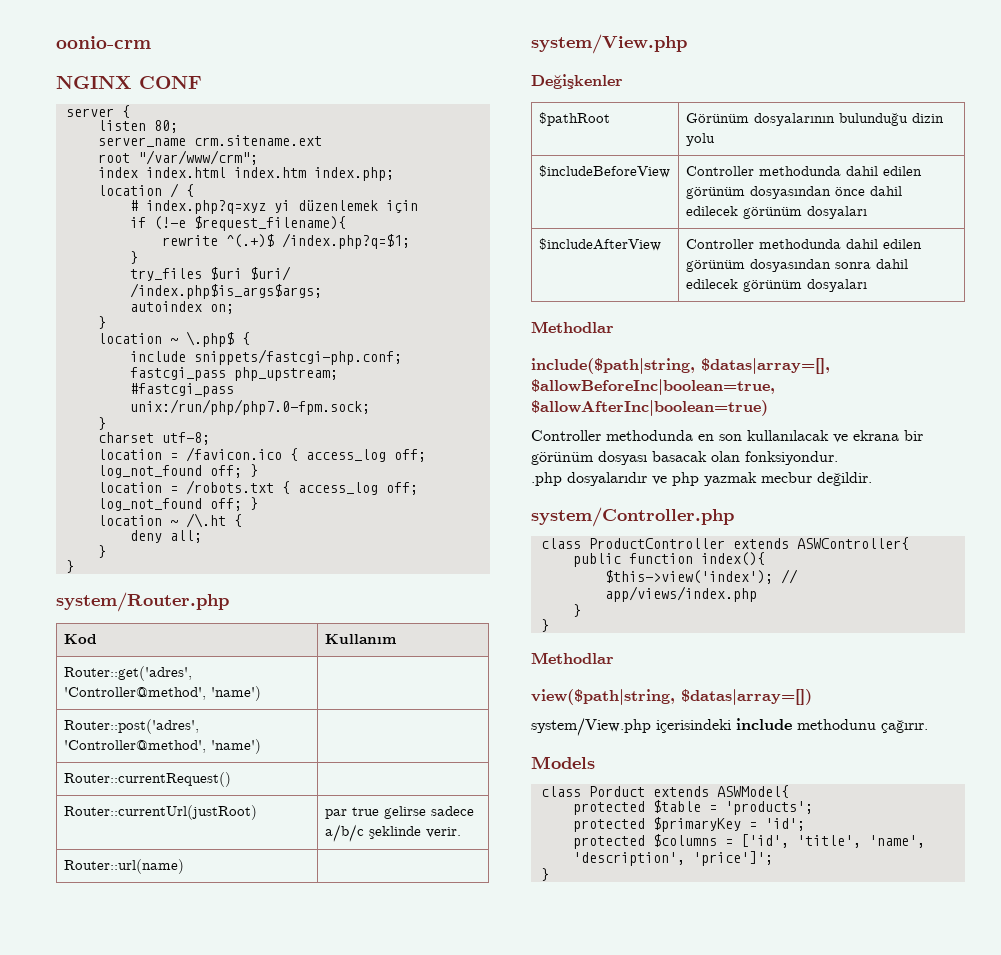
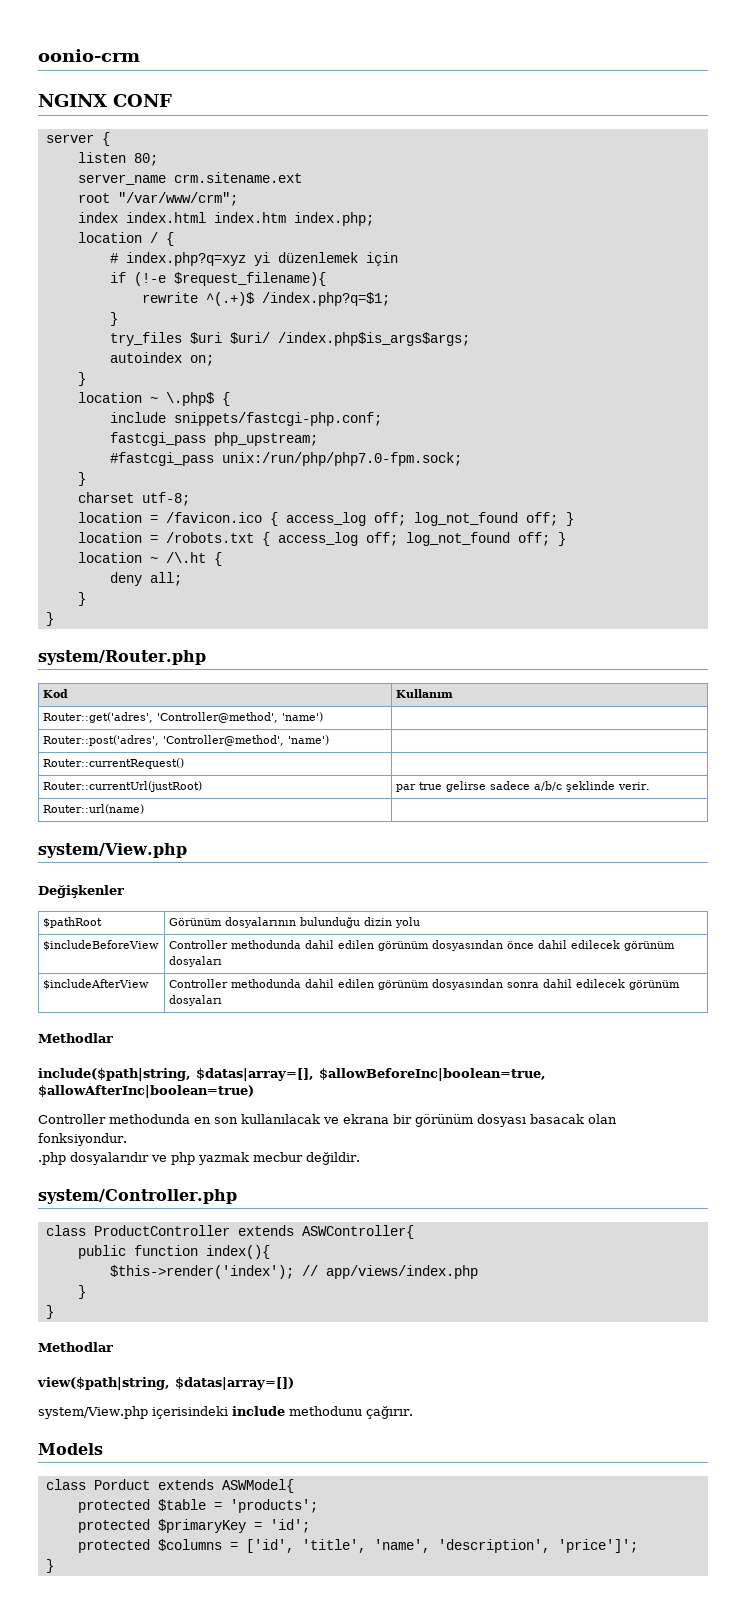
- $this->view('index'); // app/views/index.php
+ $this->render('index'); // app/views/index.php

